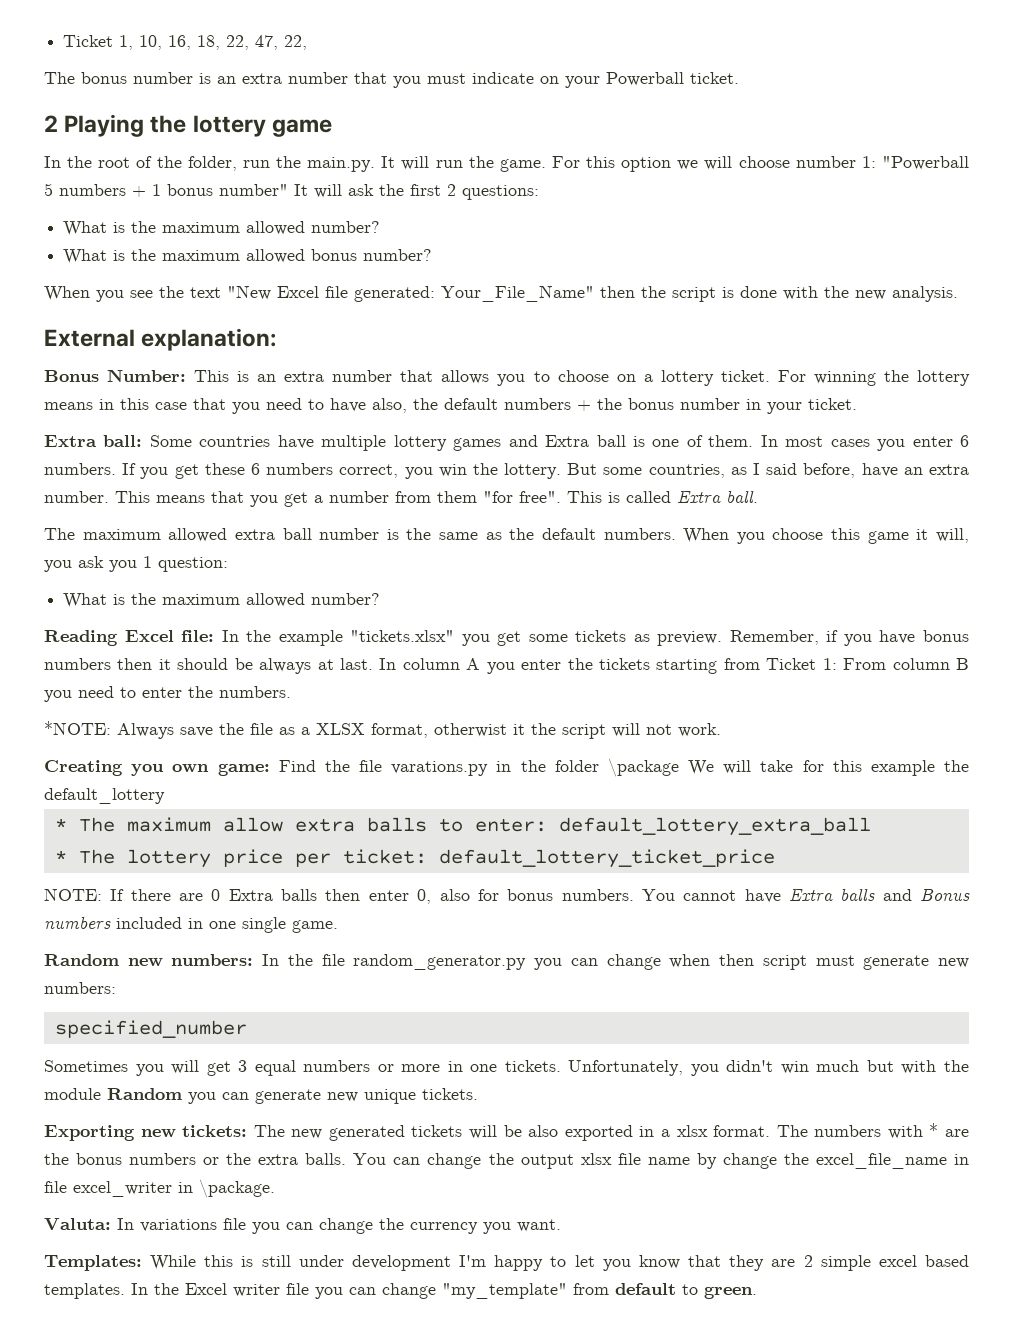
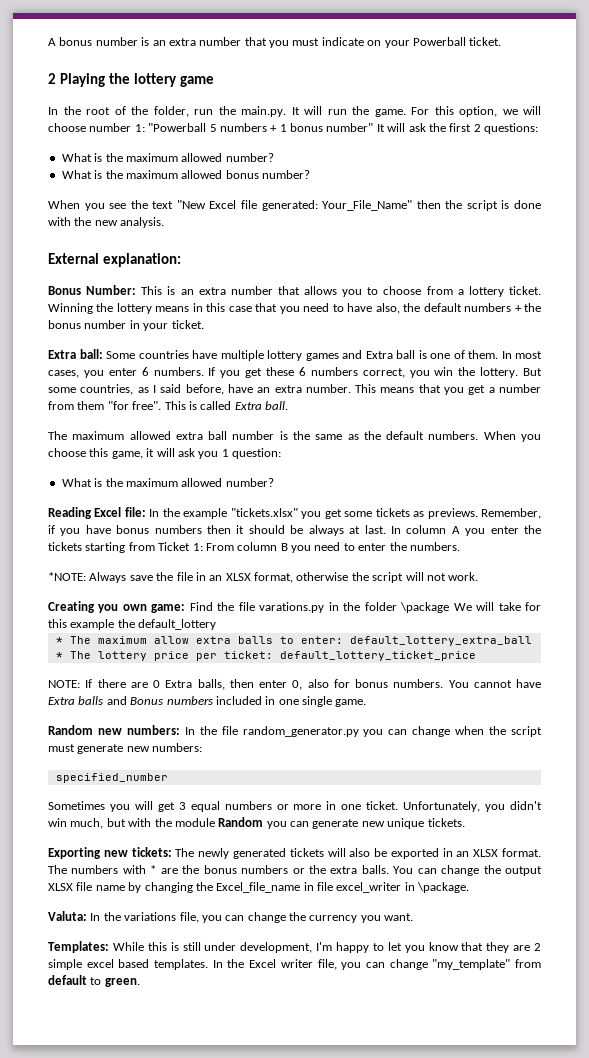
- Ticket 1, 10, 16, 18, 22, 47, 22,
- The bonus number is an extra number that you must indicate on your Powerball ticket.
+ A bonus number is an extra number that you must indicate on your Powerball ticket.
- For this option we will choose number 1: "Powerball 5 numbers + 1 bonus number" It will ask the first 2 questions:
+ For this option, we will choose number 1: "Powerball 5 numbers + 1 bonus number" It will ask the first 2 questions:
- Bonus Number: This is an extra number that allows you to choose on a lottery ticket.
+ Bonus Number: This is an extra number that allows you to choose from a lottery ticket.
- For winning the lottery means in this case that you need to have also, the default numbers + the bonus number in your ticket.
+ Winning the lottery means in this case that you need to have also, the default numbers + the bonus number in your ticket.
- In most cases you enter 6 numbers.
+ In most cases, you enter 6 numbers.
- When you choose this game it will, you ask you 1 question:
+ When you choose this game, it will ask you 1 question:
- Reading Excel file: In the example "tickets.xlsx" you get some tickets as preview.
+ Reading Excel file: In the example "tickets.xlsx" you get some tickets as previews.
- *NOTE: Always save the file as a XLSX format, otherwist it the script will not work.
+ *NOTE: Always save the file in an XLSX format, otherwise the script will not work.
- NOTE: If there are 0 Extra balls then enter 0, also for bonus numbers.
+ NOTE: If there are 0 Extra balls, then enter 0, also for bonus numbers.
- Random new numbers: In the file random_generator.py you can change when then script must generate new numbers:
+ Random new numbers: In the file random_generator.py you can change when the script must generate new numbers:
- Sometimes you will get 3 equal numbers or more in one tickets.
+ Sometimes you will get 3 equal numbers or more in one ticket.
- Unfortunately, you didn't win much but with the module Random you can generate new unique tickets.
+ Unfortunately, you didn't win much, but with the module Random you can generate new unique tickets.
- Exporting new tickets: The new generated tickets will be also exported in a xlsx format.
+ Exporting new tickets: The newly generated tickets will also be exported in an XLSX format.
- You can change the output xlsx file name by change the excel_file_name in file excel_writer in \package.
+ You can change the output XLSX file name by changing the Excel_file_name in file excel_writer in \package.
- Valuta: In variations file you can change the currency you want.
+ Valuta: In the variations file, you can change the currency you want.
- Templates: While this is still under development I'm happy to let you know that they are 2 simple excel based templates.
+ Templates: While this is still under development, I'm happy to let you know that they are 2 simple excel based templates.
- In the Excel writer file you can change "my_template" from default to green.
+ In the Excel writer file, you can change "my_template" from default to green.

